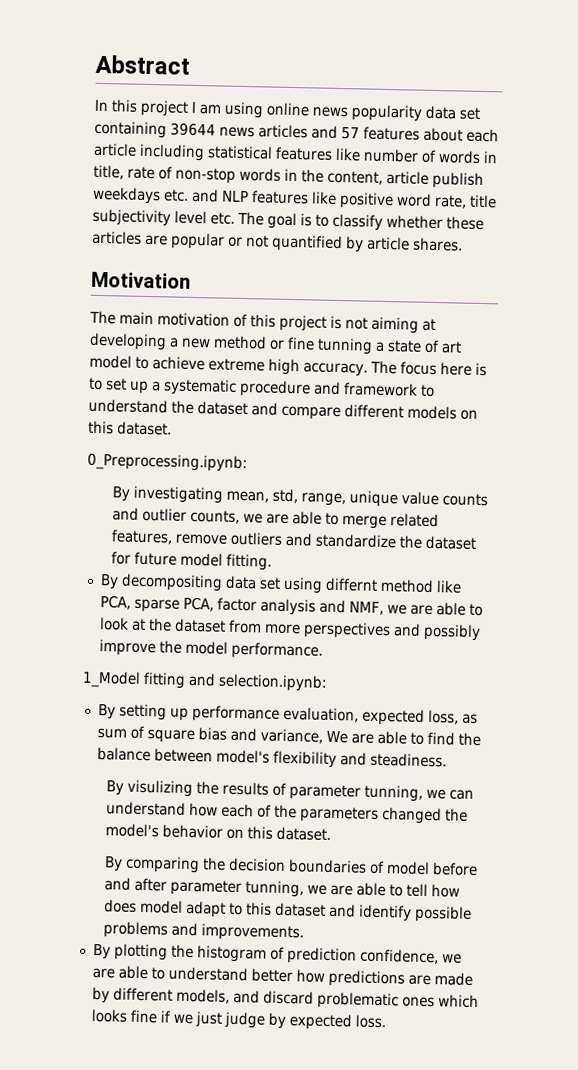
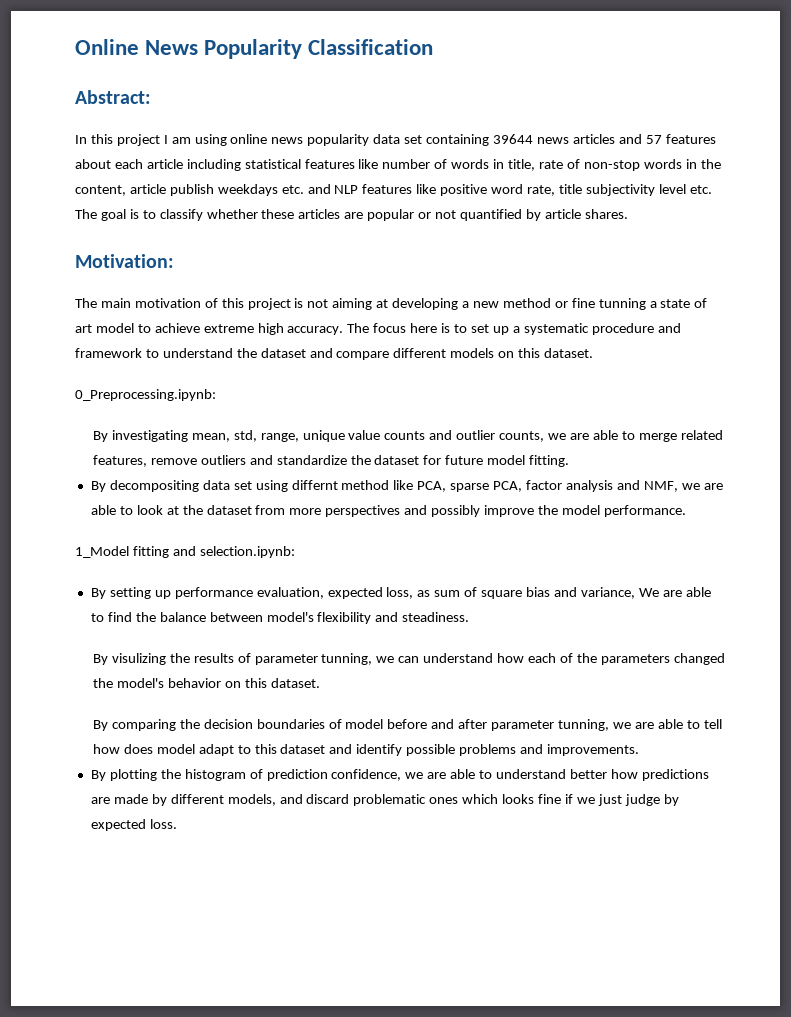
- Abstract
+ Online News Popularity Classification
+ Abstract:
- Motivation
+ Motivation:

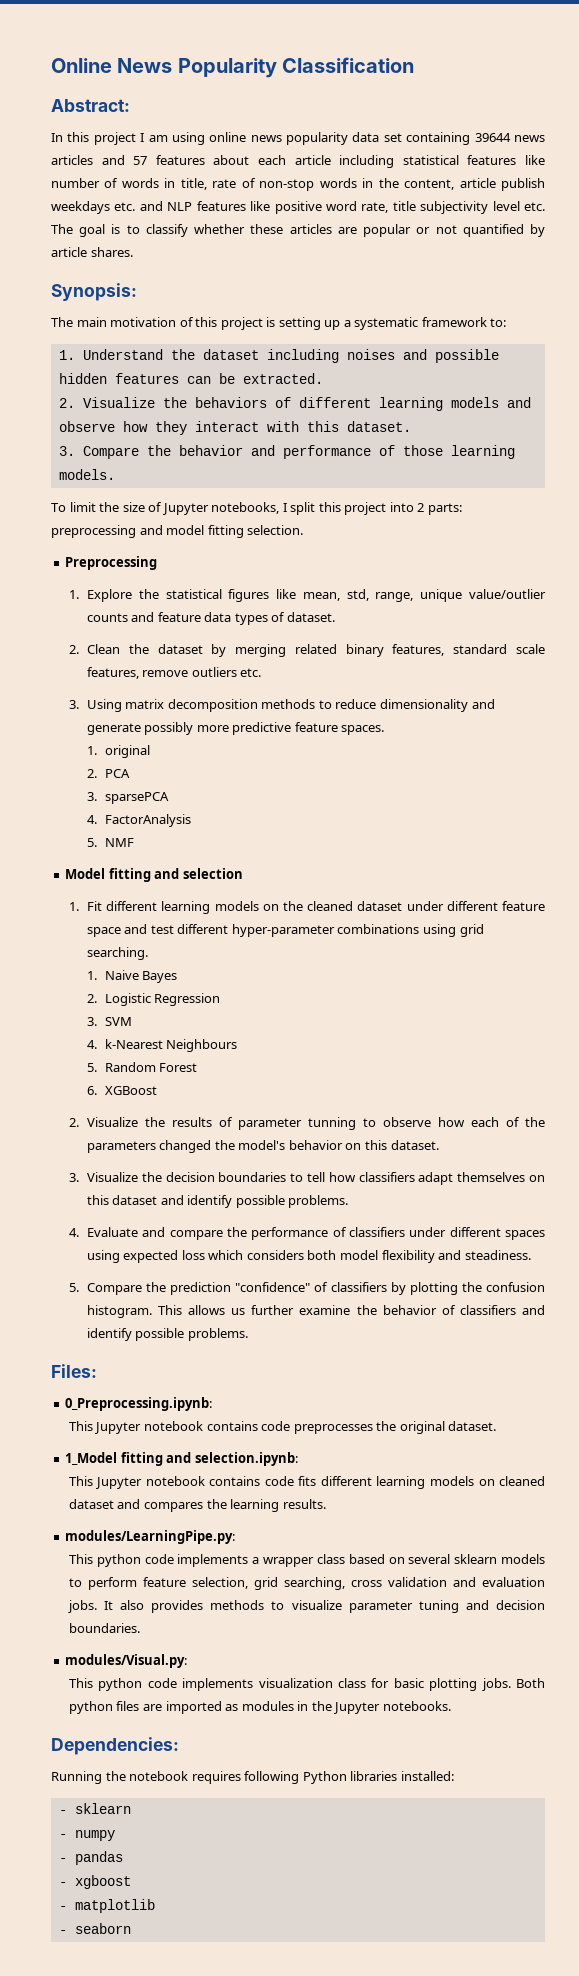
- Motivation:
+ Synopsis:
- The main motivation of this project is not aiming at developing a new method or fine tunning a state of art model to achieve extreme high accuracy. The focus here is to set up a systematic procedure and framework to understand the dataset and compare different models on this dataset.
- 0_Preprocessing.ipynb:
- By investigating mean, std, range, unique value counts and outlier counts, we are able to merge related features, remove outliers and standardize the dataset for future model fitting.
- By decompositing data set using differnt method like PCA, sparse PCA, factor analysis and NMF, we are able to look at the dataset from more perspectives and possibly improve the model performance.
- 1_Model fitting and selection.ipynb:
- By setting up performance evaluation, expected loss, as sum of square bias and variance, We are able to find the balance between model's flexibility and steadiness.
- By visulizing the results of parameter tunning, we can understand how each of the parameters changed the model's behavior on this dataset.
+ The main motivation of this project is setting up a systematic framework to:
+ 1. Understand the dataset including noises and possible hidden features can be extracted.
+ 2. Visualize the behaviors of different learning models and observe how they interact with this dataset.
+ 3. Compare the behavior and performance of those learning models.
+ To limit the size of Jupyter notebooks, I split this project into 2 parts: preprocessing and model fitting selection.
+ Preprocessing
+ 1. Explore the statistical figures like mean, std, range, unique value/outlier counts and feature data types of dataset.
+ 2. Clean the dataset by merging related binary features, standard scale features, remove outliers etc.
+ 3. Using matrix decomposition methods to reduce dimensionality and generate possibly more predictive feature spaces.
+ 1. original
+ 2. PCA
+ 3. sparsePCA
+ 4. FactorAnalysis
+ 5. NMF
+ Model fitting and selection
+ 1. Fit different learning models on the cleaned dataset under different feature space and test different hyper-parameter combinations using grid searching.
+ 1. Naive Bayes
+ 2. Logistic Regression
+ 3. SVM
+ 4. k-Nearest Neighbours
+ 5. Random Forest
+ 6. XGBoost
+ 2. Visualize the results of parameter tunning to observe how each of the parameters changed the model's behavior on this dataset.
- By comparing the decision boundaries of model before and after parameter tunning, we are able to tell how does model adapt to this dataset and identify possible problems and improvements.
- By plotting the histogram of prediction confidence, we are able to understand better how predictions are made by different models, and discard problematic ones which looks fine if we just judge by expected loss.
+ 3. Visualize the decision boundaries to tell how classifiers adapt themselves on this dataset and identify possible problems.
+ 4. Evaluate and compare the performance of classifiers under different spaces using expected loss which considers both model flexibility and steadiness.
+ 5. Compare the prediction "confidence" of classifiers by plotting the confusion histogram. This allows us further examine the behavior of classifiers and identify possible problems.
+ Files:
+ 0_Preprocessing.ipynb:
+ This Jupyter notebook contains code preprocesses the original dataset.
+ 1_Model fitting and selection.ipynb:
+ This Jupyter notebook contains code fits different learning models on cleaned dataset and compares the learning results.
+ modules/LearningPipe.py:
+ This python code implements a wrapper class based on several sklearn models to perform feature selection, grid searching, cross validation and evaluation jobs. It also provides methods to visualize parameter tuning and decision boundaries.
+ modules/Visual.py:
+ This python code implements visualization class for basic plotting jobs. Both python files are imported as modules in the Jupyter notebooks.
+ Dependencies:
+ Running the notebook requires following Python libraries installed:
+ - sklearn
+ - numpy
+ - pandas
+ - xgboost
+ - matplotlib
+ - seaborn

